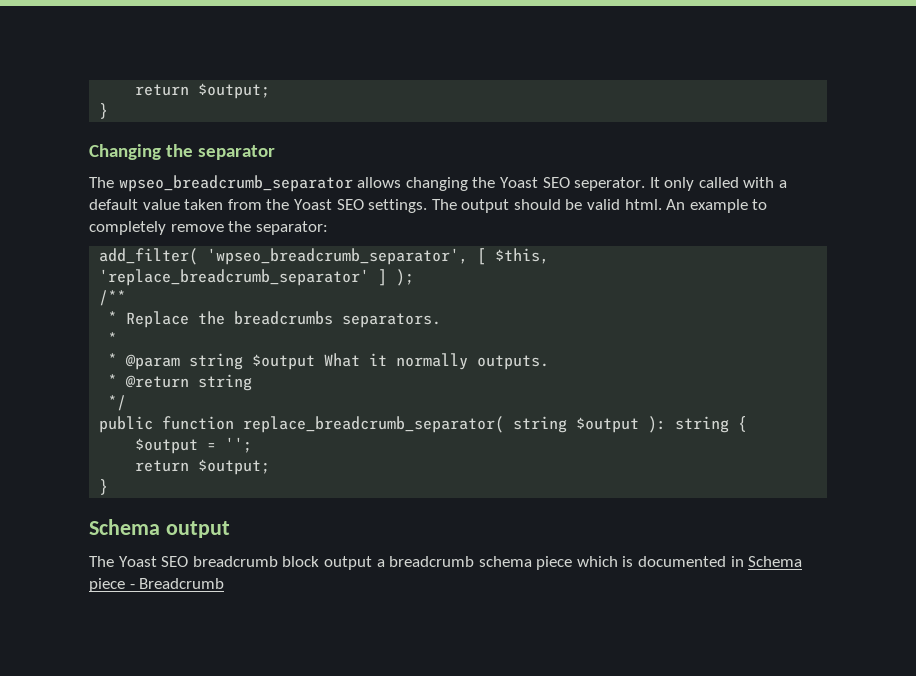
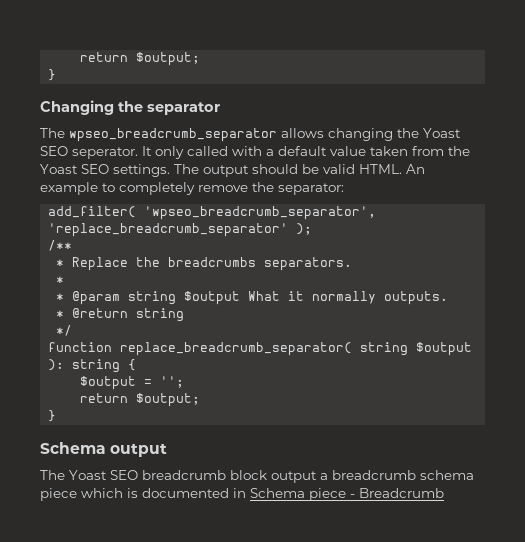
- The output should be valid html.
+ The output should be valid HTML.
- add_filter( 'wpseo_breadcrumb_separator', [ $this, 'replace_breadcrumb_separator' ] );
+ add_filter( 'wpseo_breadcrumb_separator', 'replace_breadcrumb_separator' );
- public function replace_breadcrumb_separator( string $output ): string {
+ function replace_breadcrumb_separator( string $output ): string {

